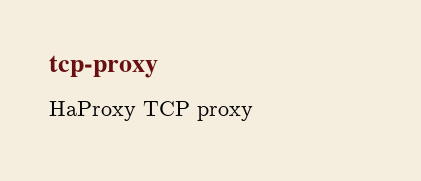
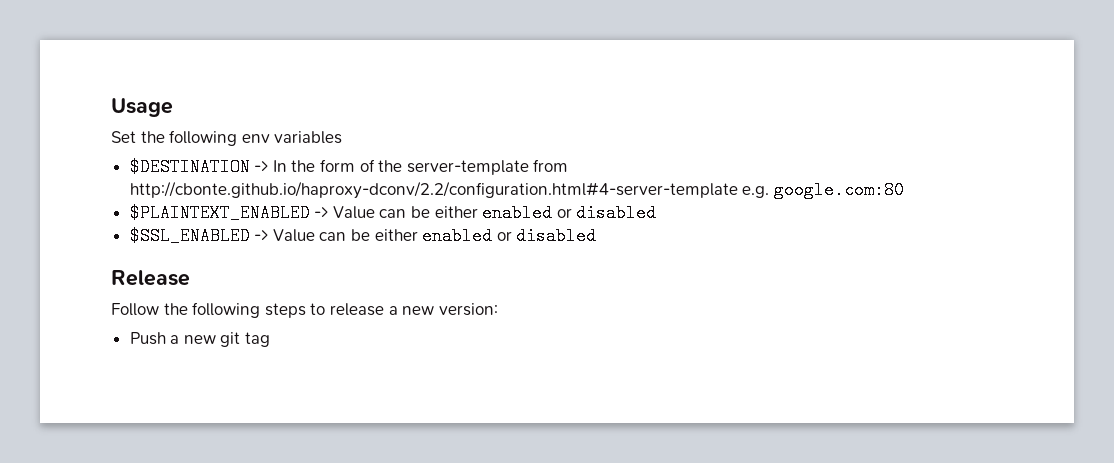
- tcp-proxy
- HaProxy TCP proxy
+ Usage
+ Set the following env variables
+ $DESTINATION -> In the form of the server-template from http://cbonte.github.io/haproxy-dconv/2.2/configuration.html#4-server-template e.g. google.com:80
+ $PLAINTEXT_ENABLED -> Value can be either enabled or disabled
+ $SSL_ENABLED -> Value can be either enabled or disabled
+ Release
+ Follow the following steps to release a new version:
+ Push a new git tag

